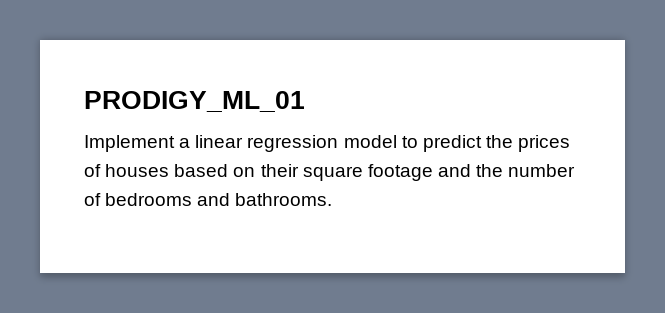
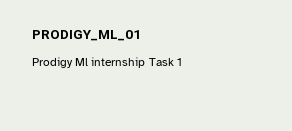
- Implement a linear regression model to predict the prices of houses based on their square footage and the number of bedrooms and bathrooms.
+ Prodigy Ml internship Task 1

